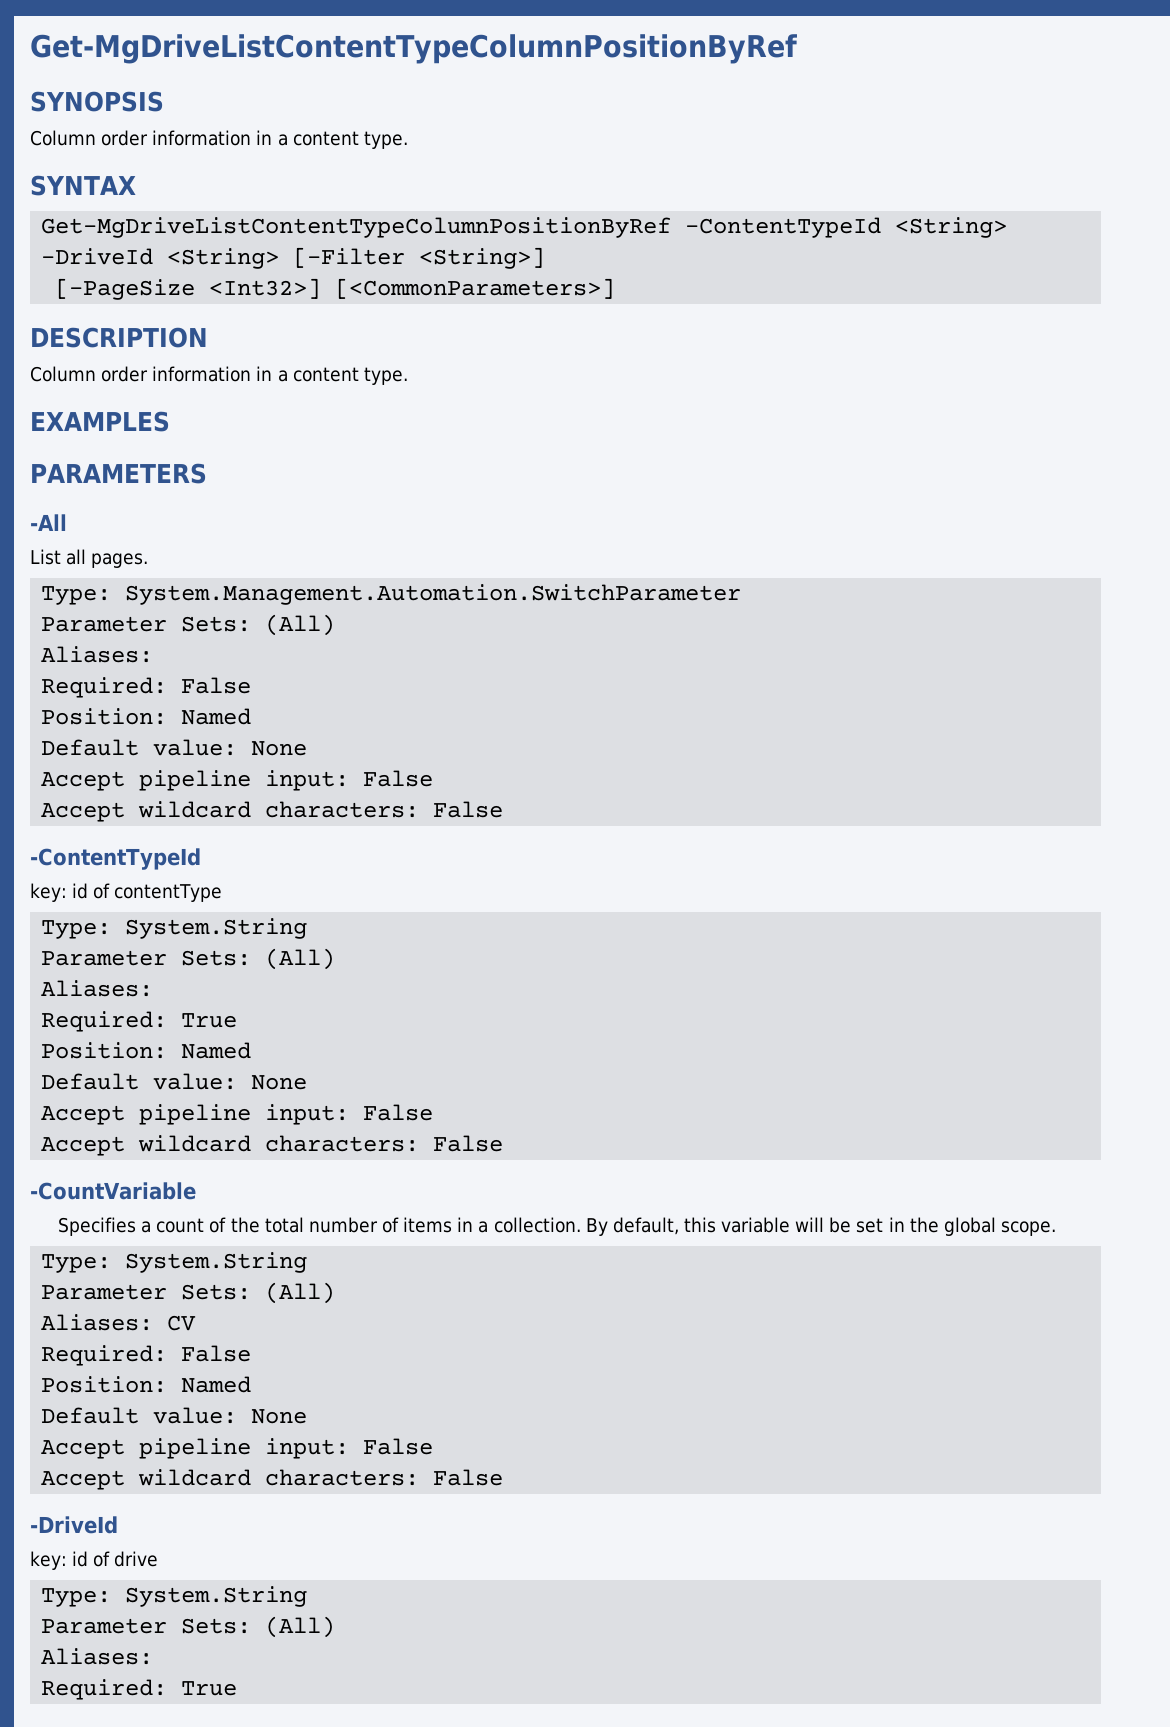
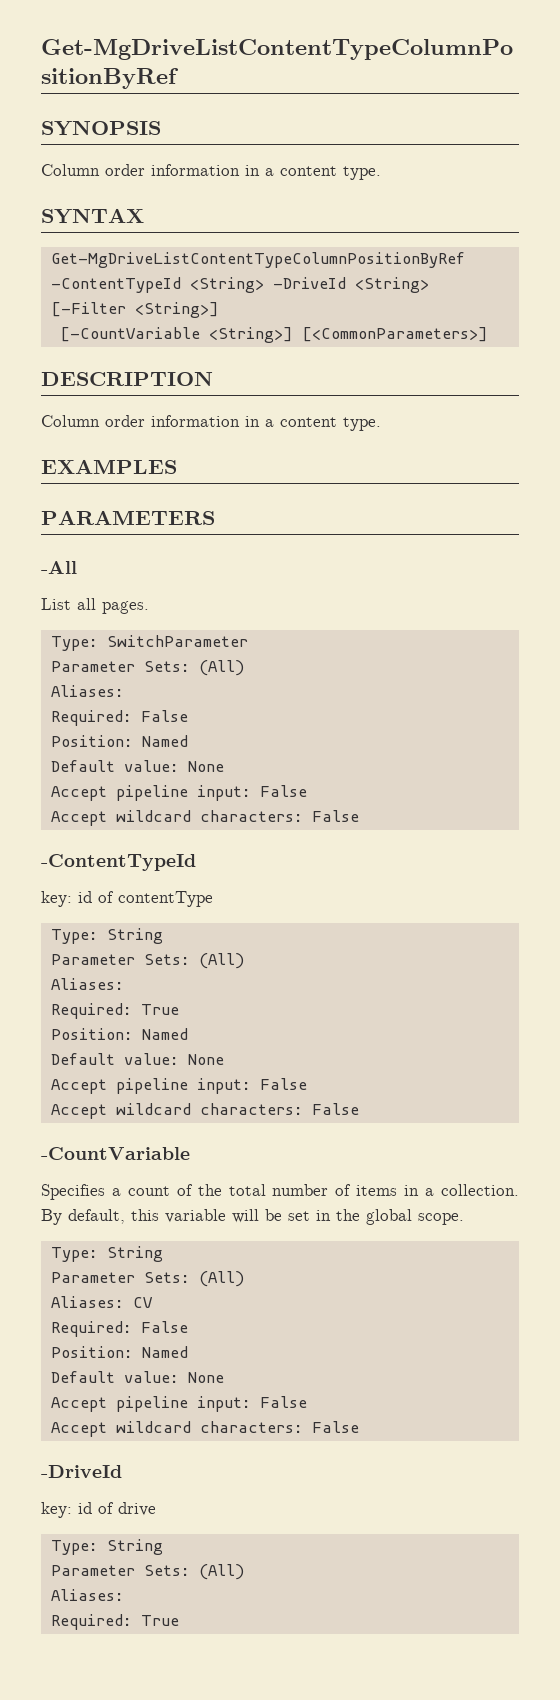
- [-PageSize <Int32>] [<CommonParameters>]
+ [-CountVariable <String>] [<CommonParameters>]
- Type: System.Management.Automation.SwitchParameter
+ Type: SwitchParameter
  key: id of contentType
- Type: System.String
+ Type: String
  By default, this variable will be set in the global scope.
- Type: System.String
+ Type: String
  key: id of drive
- Type: System.String
+ Type: String

